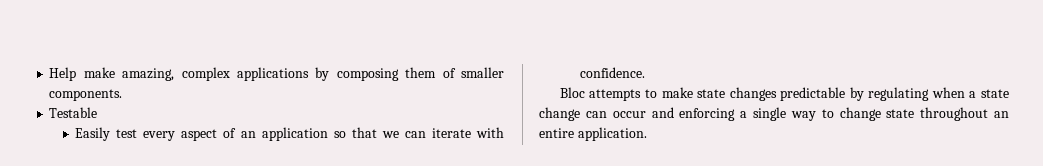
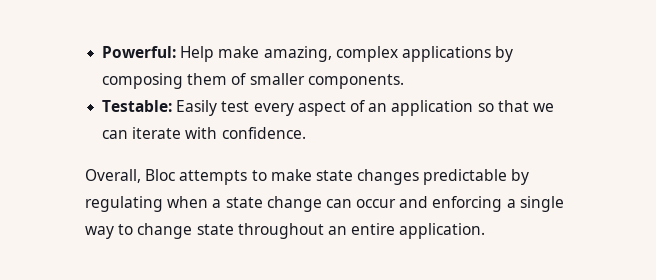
- Help make amazing, complex applications by composing them of smaller components.
+ Powerful: Help make amazing, complex applications by composing them of smaller components.
- Testable
- Easily test every aspect of an application so that we can iterate with confidence.
+ Testable: Easily test every aspect of an application so that we can iterate with confidence.
- Bloc attempts to make state changes predictable by regulating when a state change can occur and enforcing a single way to change state throughout an entire application.
+ Overall, Bloc attempts to make state changes predictable by regulating when a state change can occur and enforcing a single way to change state throughout an entire application.

